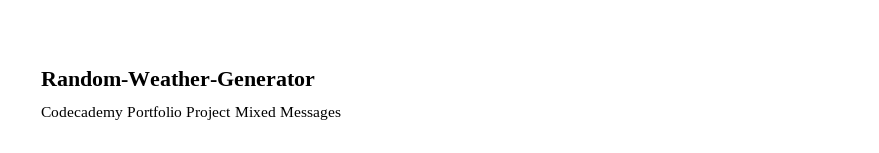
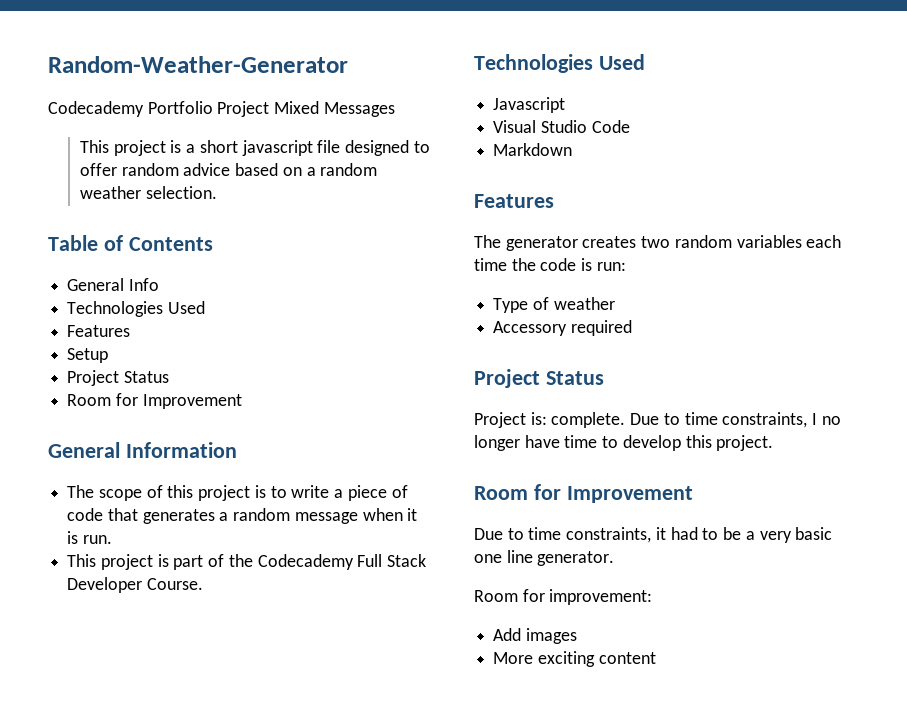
+ This project is a short javascript file designed to offer random advice based on a random weather selection.
+ Table of Contents
+ General Info
+ Technologies Used
+ Features
+ Setup
+ Project Status
+ Room for Improvement
+ General Information
+ The scope of this project is to write a piece of code that generates a random message when it is run.
+ This project is part of the Codecademy Full Stack Developer Course.
+ Technologies Used
+ Javascript
+ Visual Studio Code
+ Markdown
+ Features
+ The generator creates two random variables each time the code is run:
+ Type of weather
+ Accessory required
+ Project Status
+ Project is: complete. Due to time constraints, I no longer have time to develop this project.
+ Room for Improvement
+ Due to time constraints, it had to be a very basic one line generator.
+ Room for improvement:
+ Add images
+ More exciting content

